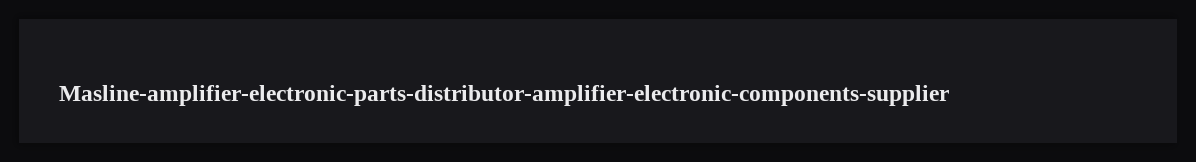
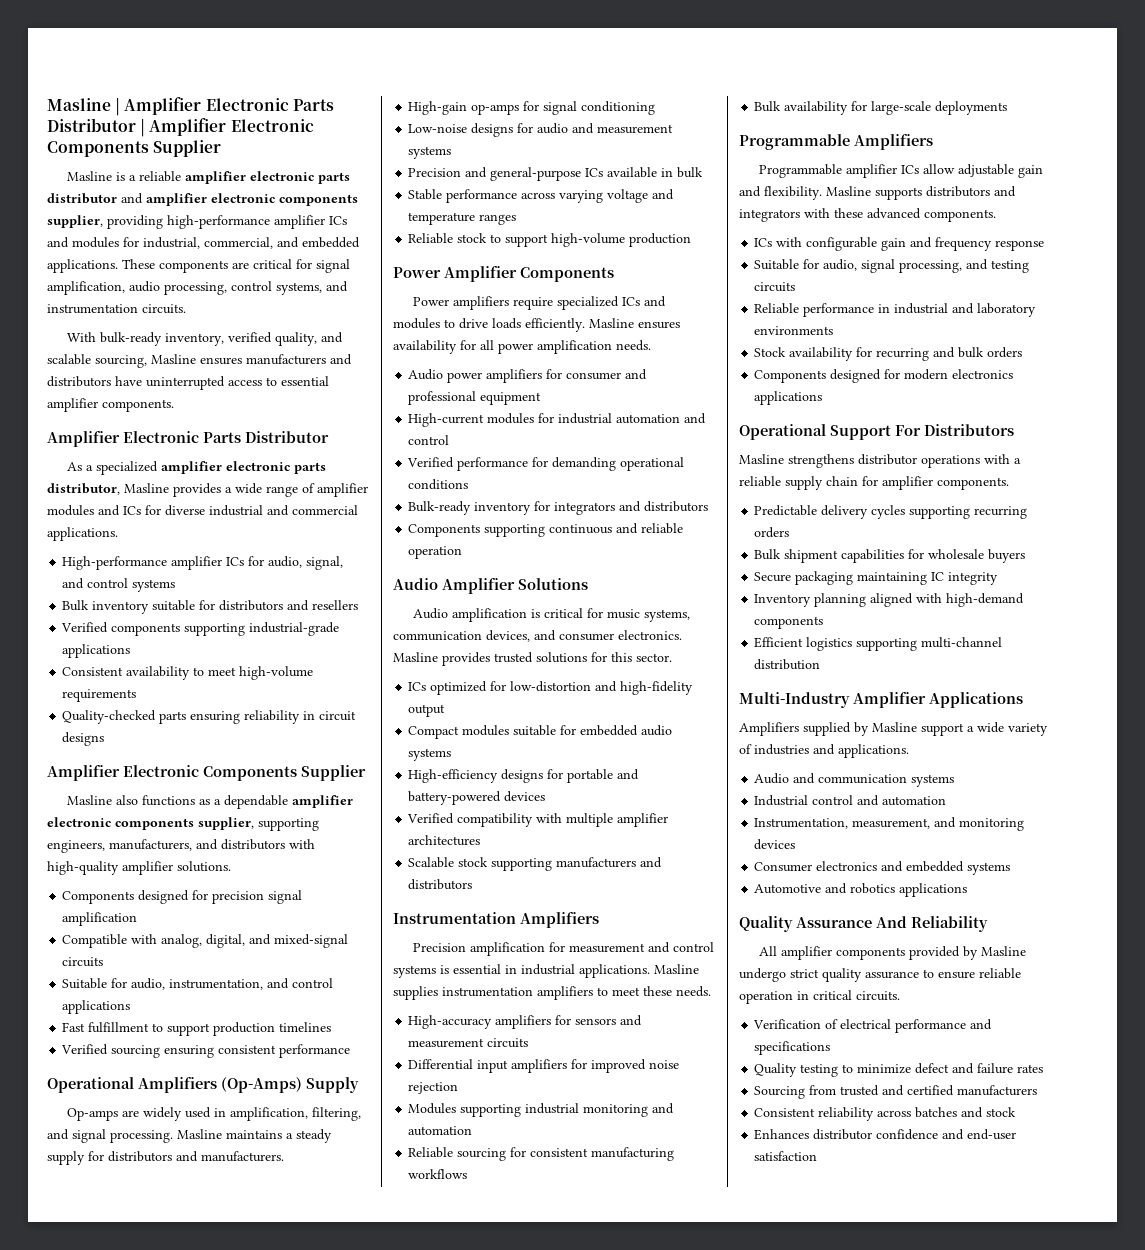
- Masline-amplifier-electronic-parts-distributor-amplifier-electronic-components-supplier
+ Masline | Amplifier Electronic Parts Distributor | Amplifier Electronic Components Supplier
+ Masline is a reliable amplifier electronic parts distributor and amplifier electronic components supplier, providing high-performance amplifier ICs and modules for industrial, commercial, and embedded applications. These components are critical for signal amplification, audio processing, control systems, and instrumentation circuits.
+ With bulk-ready inventory, verified quality, and scalable sourcing, Masline ensures manufacturers and distributors have uninterrupted access to essential amplifier components.
+ Amplifier Electronic Parts Distributor
+ As a specialized amplifier electronic parts distributor, Masline provides a wide range of amplifier modules and ICs for diverse industrial and commercial applications.
+ High-performance amplifier ICs for audio, signal, and control systems
+ Bulk inventory suitable for distributors and resellers
+ Verified components supporting industrial-grade applications
+ Consistent availability to meet high-volume requirements
+ Quality-checked parts ensuring reliability in circuit designs
+ Amplifier Electronic Components Supplier
+ Masline also functions as a dependable amplifier electronic components supplier, supporting engineers, manufacturers, and distributors with high-quality amplifier solutions.
+ Components designed for precision signal amplification
+ Compatible with analog, digital, and mixed-signal circuits
+ Suitable for audio, instrumentation, and control applications
+ Fast fulfillment to support production timelines
+ Verified sourcing ensuring consistent performance
+ Operational Amplifiers (Op-Amps) Supply
+ Op-amps are widely used in amplification, filtering, and signal processing. Masline maintains a steady supply for distributors and manufacturers.
+ High-gain op-amps for signal conditioning
+ Low-noise designs for audio and measurement systems
+ Precision and general-purpose ICs available in bulk
+ Stable performance across varying voltage and temperature ranges
+ Reliable stock to support high-volume production
+ Power Amplifier Components
+ Power amplifiers require specialized ICs and modules to drive loads efficiently. Masline ensures availability for all power amplification needs.
+ Audio power amplifiers for consumer and professional equipment
+ High-current modules for industrial automation and control
+ Verified performance for demanding operational conditions
+ Bulk-ready inventory for integrators and distributors
+ Components supporting continuous and reliable operation
+ Audio Amplifier Solutions
+ Audio amplification is critical for music systems, communication devices, and consumer electronics. Masline provides trusted solutions for this sector.
+ ICs optimized for low-distortion and high-fidelity output
+ Compact modules suitable for embedded audio systems
+ High-efficiency designs for portable and battery-powered devices
+ Verified compatibility with multiple amplifier architectures
+ Scalable stock supporting manufacturers and distributors
+ Instrumentation Amplifiers
+ Precision amplification for measurement and control systems is essential in industrial applications. Masline supplies instrumentation amplifiers to meet these needs.
+ High-accuracy amplifiers for sensors and measurement circuits
+ Differential input amplifiers for improved noise rejection
+ Modules supporting industrial monitoring and automation
+ Reliable sourcing for consistent manufacturing workflows
+ Bulk availability for large-scale deployments
+ Programmable Amplifiers
+ Programmable amplifier ICs allow adjustable gain and flexibility. Masline supports distributors and integrators with these advanced components.
+ ICs with configurable gain and frequency response
+ Suitable for audio, signal processing, and testing circuits
+ Reliable performance in industrial and laboratory environments
+ Stock availability for recurring and bulk orders
+ Components designed for modern electronics applications
+ Operational Support For Distributors
+ Masline strengthens distributor operations with a reliable supply chain for amplifier components.
+ Predictable delivery cycles supporting recurring orders
+ Bulk shipment capabilities for wholesale buyers
+ Secure packaging maintaining IC integrity
+ Inventory planning aligned with high-demand components
+ Efficient logistics supporting multi-channel distribution
+ Multi-Industry Amplifier Applications
+ Amplifiers supplied by Masline support a wide variety of industries and applications.
+ Audio and communication systems
+ Industrial control and automation
+ Instrumentation, measurement, and monitoring devices
+ Consumer electronics and embedded systems
+ Automotive and robotics applications
+ Quality Assurance And Reliability
+ All amplifier components provided by Masline undergo strict quality assurance to ensure reliable operation in critical circuits.
+ Verification of electrical performance and specifications
+ Quality testing to minimize defect and failure rates
+ Sourcing from trusted and certified manufacturers
+ Consistent reliability across batches and stock
+ Enhances distributor confidence and end-user satisfaction

